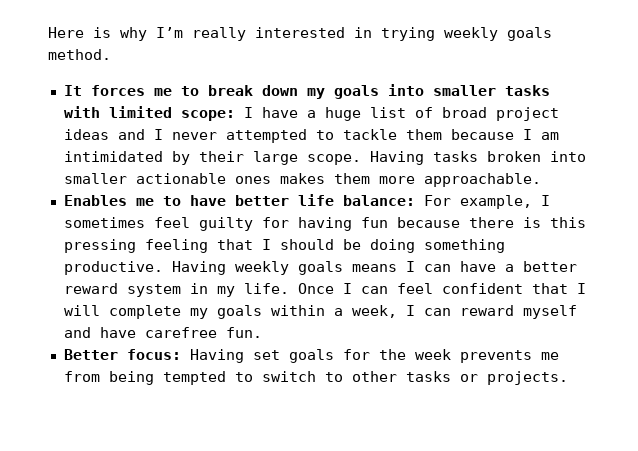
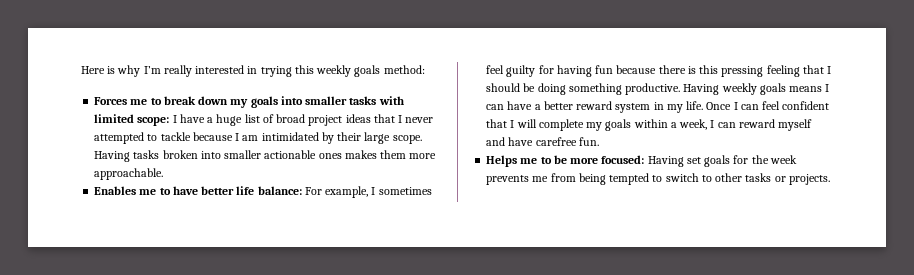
- Here is why I’m really interested in trying weekly goals method.
- It forces me to break down my goals into smaller tasks with limited scope: I have a huge list of broad project ideas and I never attempted to tackle them because I am intimidated by their large scope.
+ Here is why I’m really interested in trying this weekly goals method:
+ Forces me to break down my goals into smaller tasks with limited scope: I have a huge list of broad project ideas that I never attempted to tackle because I am intimidated by their large scope.
- Better focus: Having set goals for the week prevents me from being tempted to switch to other tasks or projects.
+ Helps me to be more focused: Having set goals for the week prevents me from being tempted to switch to other tasks or projects.

